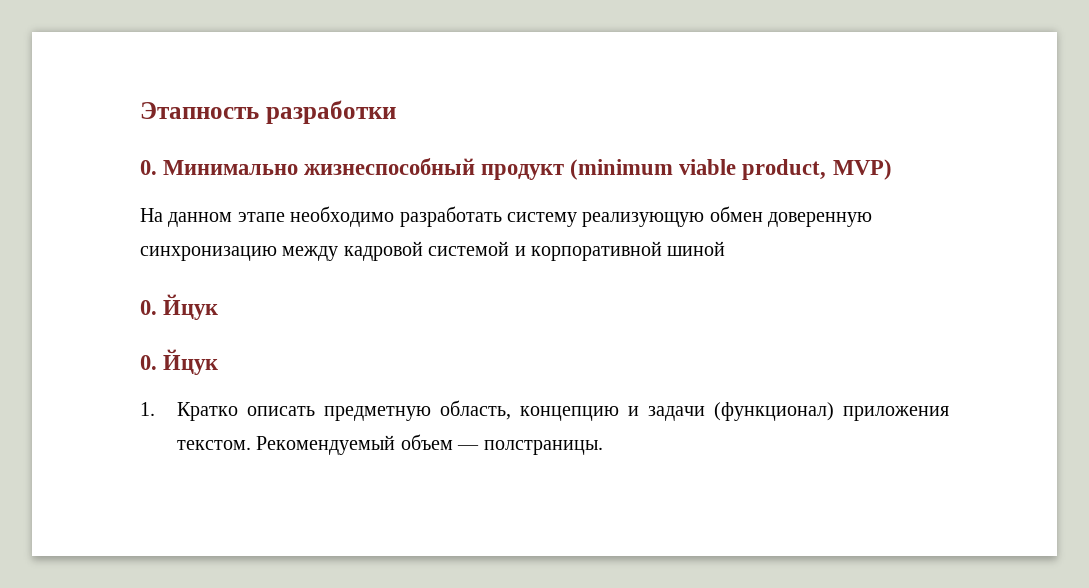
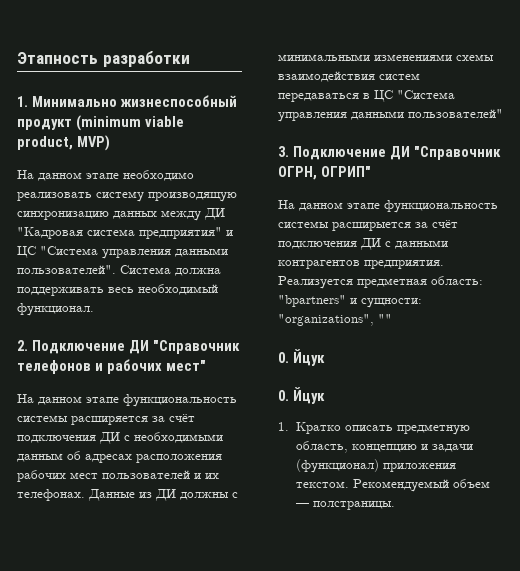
- 0. Минимально жизнеспособный продукт (minimum viable product, MVP)
+ 1. Минимально жизнеспособный продукт (minimum viable product, MVP)
- На данном этапе необходимо разработать систему реализующую обмен доверенную синхронизацию между кадровой системой и корпоративной шиной
+ На данном этапе необходимо реализовать систему производящую синхронизацию данных между ДИ "Кадровая система предприятия" и ЦС "Система управления данными пользователей". Система должна поддерживать весь необходимый функционал.
+ 2. Подключение ДИ "Справочник телефонов и рабочих мест"
+ На данном этапе функциональность системы расширяется за счёт подключения ДИ с необходимыми данным об адресах расположения рабочих мест пользователей и их телефонах. Данные из ДИ должны с минимальными изменениями схемы взаимодействия систем передаваться в ЦС "Система управления данными пользователей"
+ 3. Подключение ДИ "Справочник ОГРН, ОГРИП"
+ На данном этапе функциональность системы расширыется за счёт подключения ДИ с данными контрагентов предприятия. Реализуется предметная область: "bpartners" и сущности: "organizations", ""

